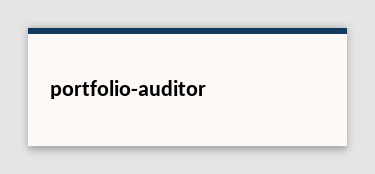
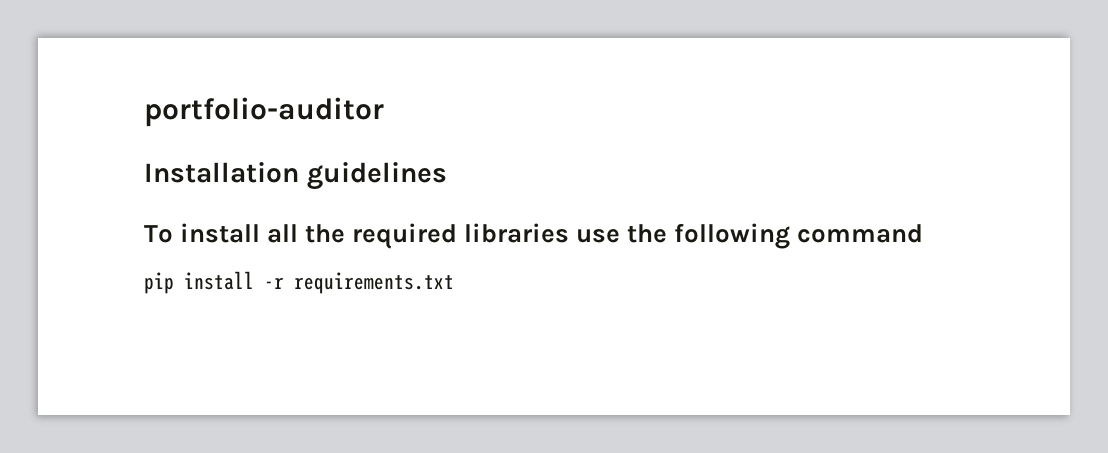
+ Installation guidelines
+ To install all the required libraries use the following command
+ pip install -r requirements.txt

